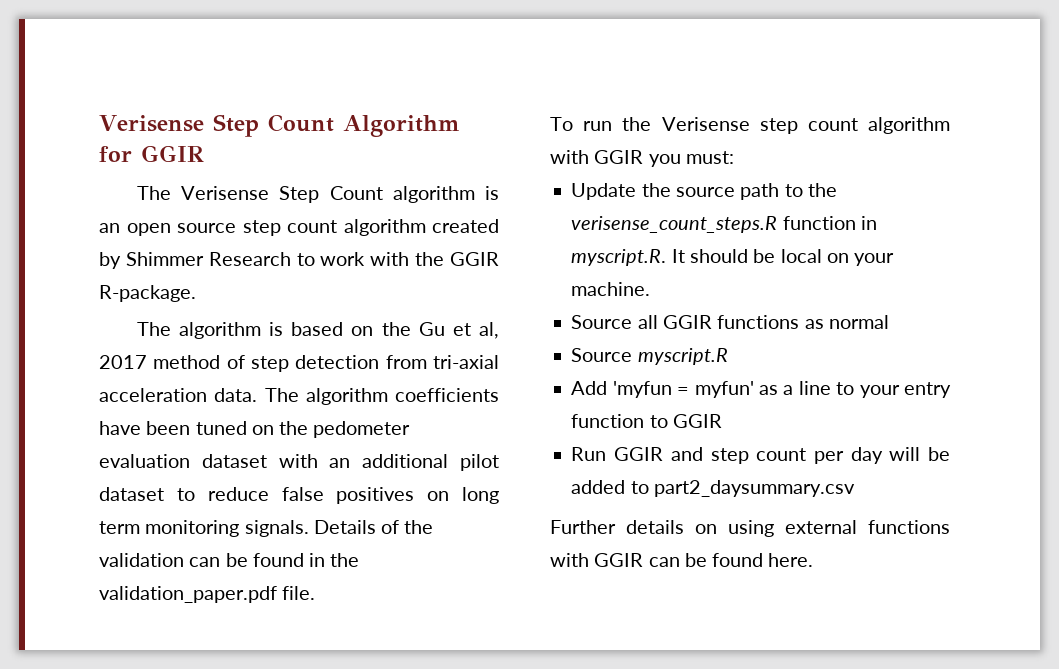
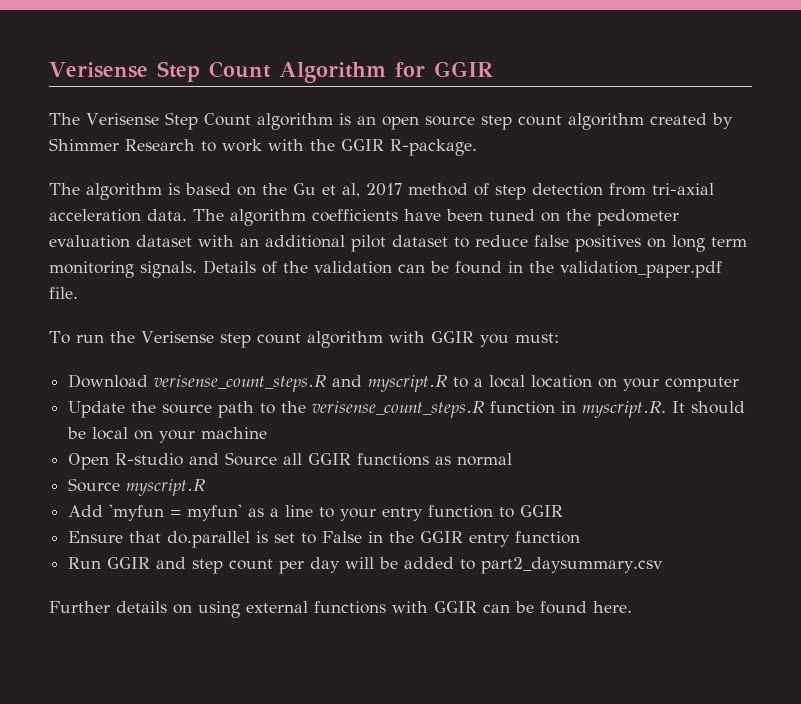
+ Download verisense_count_steps.R and myscript.R to a local location on your computer
- Update the source path to the verisense_count_steps.R function in myscript.R. It should be local on your machine.
- Source all GGIR functions as normal
+ Update the source path to the verisense_count_steps.R function in myscript.R. It should be local on your machine
+ Open R-studio and Source all GGIR functions as normal
+ Ensure that do.parallel is set to False in the GGIR entry function

